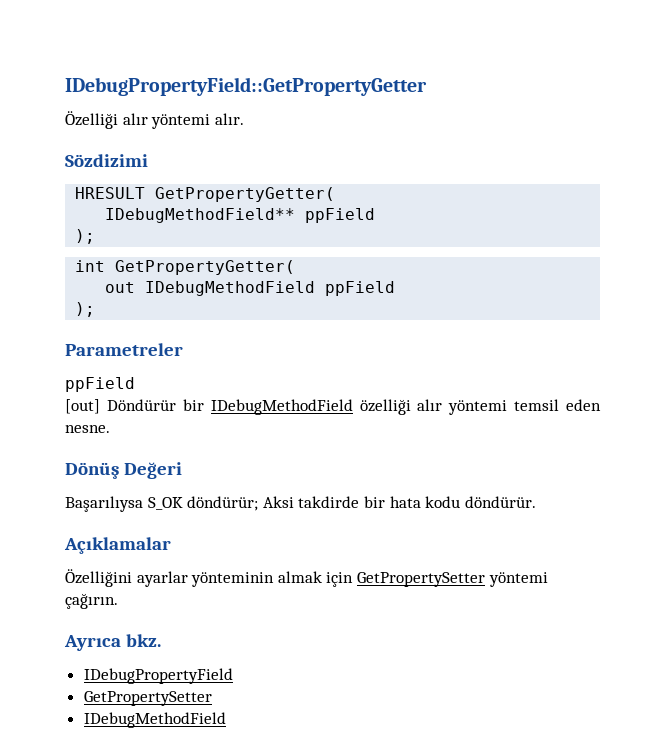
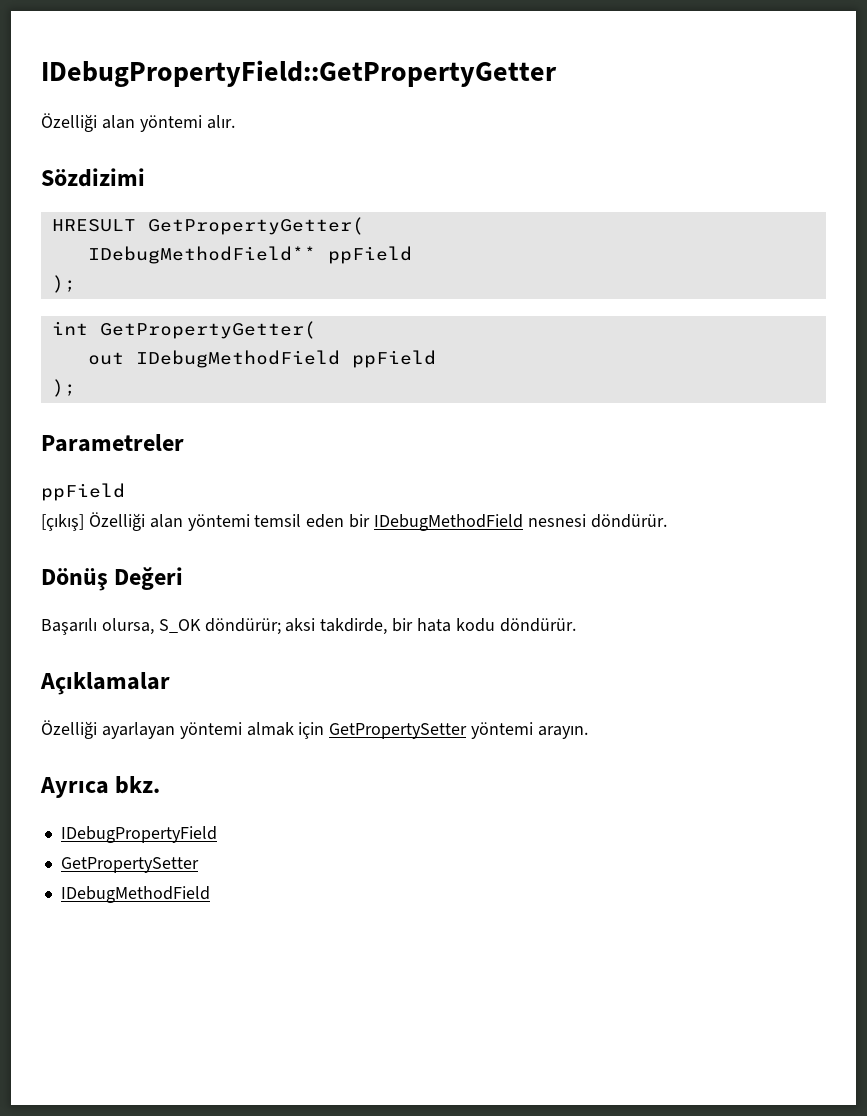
- Özelliği alır yöntemi alır.
+ Özelliği alan yöntemi alır.
- [out] Döndürür bir IDebugMethodField özelliği alır yöntemi temsil eden nesne.
+ [çıkış] Özelliği alan yöntemi temsil eden bir IDebugMethodField nesnesi döndürür.
  Dönüş Değeri
- Başarılıysa S_OK döndürür; Aksi takdirde bir hata kodu döndürür.
+ Başarılı olursa, S_OK döndürür; aksi takdirde, bir hata kodu döndürür.
- Özelliğini ayarlar yönteminin almak için GetPropertySetter yöntemi çağırın.
+ Özelliği ayarlayan yöntemi almak için GetPropertySetter yöntemi arayın.

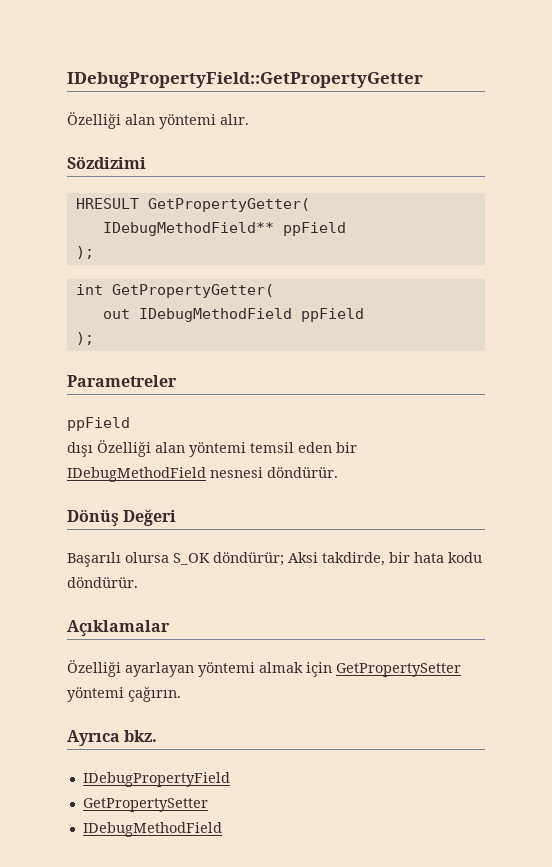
- [çıkış] Özelliği alan yöntemi temsil eden bir IDebugMethodField nesnesi döndürür.
+ dışı Özelliği alan yöntemi temsil eden bir IDebugMethodField nesnesi döndürür.
- Başarılı olursa, S_OK döndürür; aksi takdirde, bir hata kodu döndürür.
+ Başarılı olursa S_OK döndürür; Aksi takdirde, bir hata kodu döndürür.
- Özelliği ayarlayan yöntemi almak için GetPropertySetter yöntemi arayın.
+ Özelliği ayarlayan yöntemi almak için GetPropertySetter yöntemi çağırın.

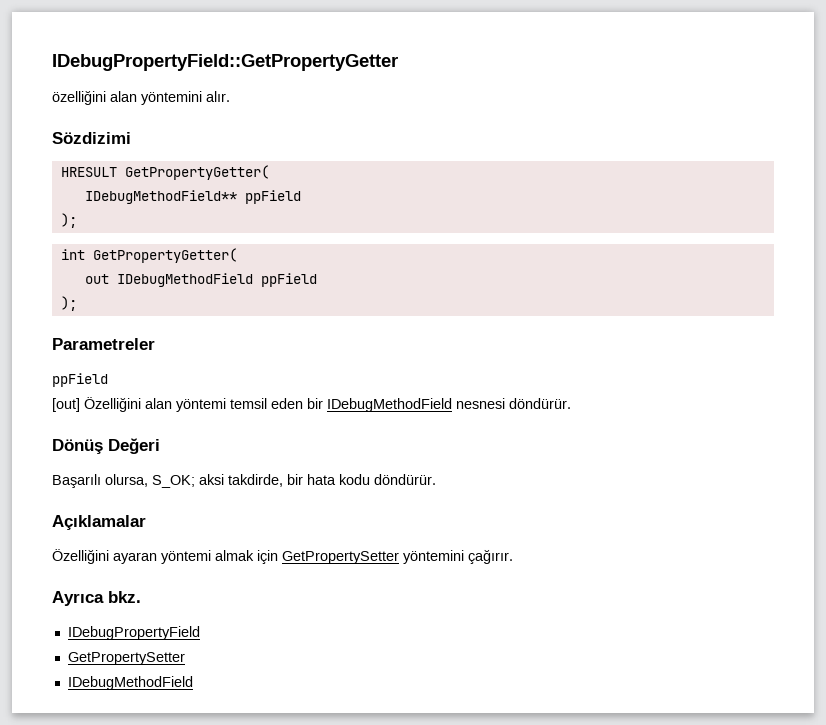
- Özelliği alan yöntemi alır.
+ özelliğini alan yöntemini alır.
- dışı Özelliği alan yöntemi temsil eden bir IDebugMethodField nesnesi döndürür.
+ [out] Özelliğini alan yöntemi temsil eden bir IDebugMethodField nesnesi döndürür.
- Başarılı olursa S_OK döndürür; Aksi takdirde, bir hata kodu döndürür.
+ Başarılı olursa, S_OK; aksi takdirde, bir hata kodu döndürür.
- Özelliği ayarlayan yöntemi almak için GetPropertySetter yöntemi çağırın.
+ Özelliğini ayaran yöntemi almak için GetPropertySetter yöntemini çağırır.

